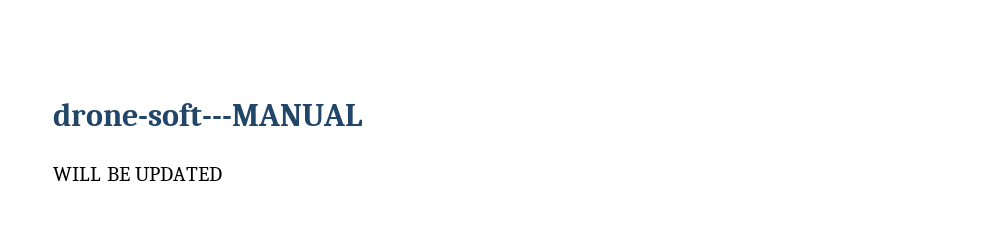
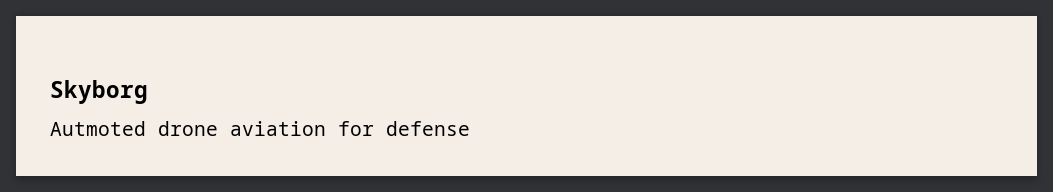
- drone-soft---MANUAL
- WILL BE UPDATED
+ Skyborg
+ Autmoted drone aviation for defense

